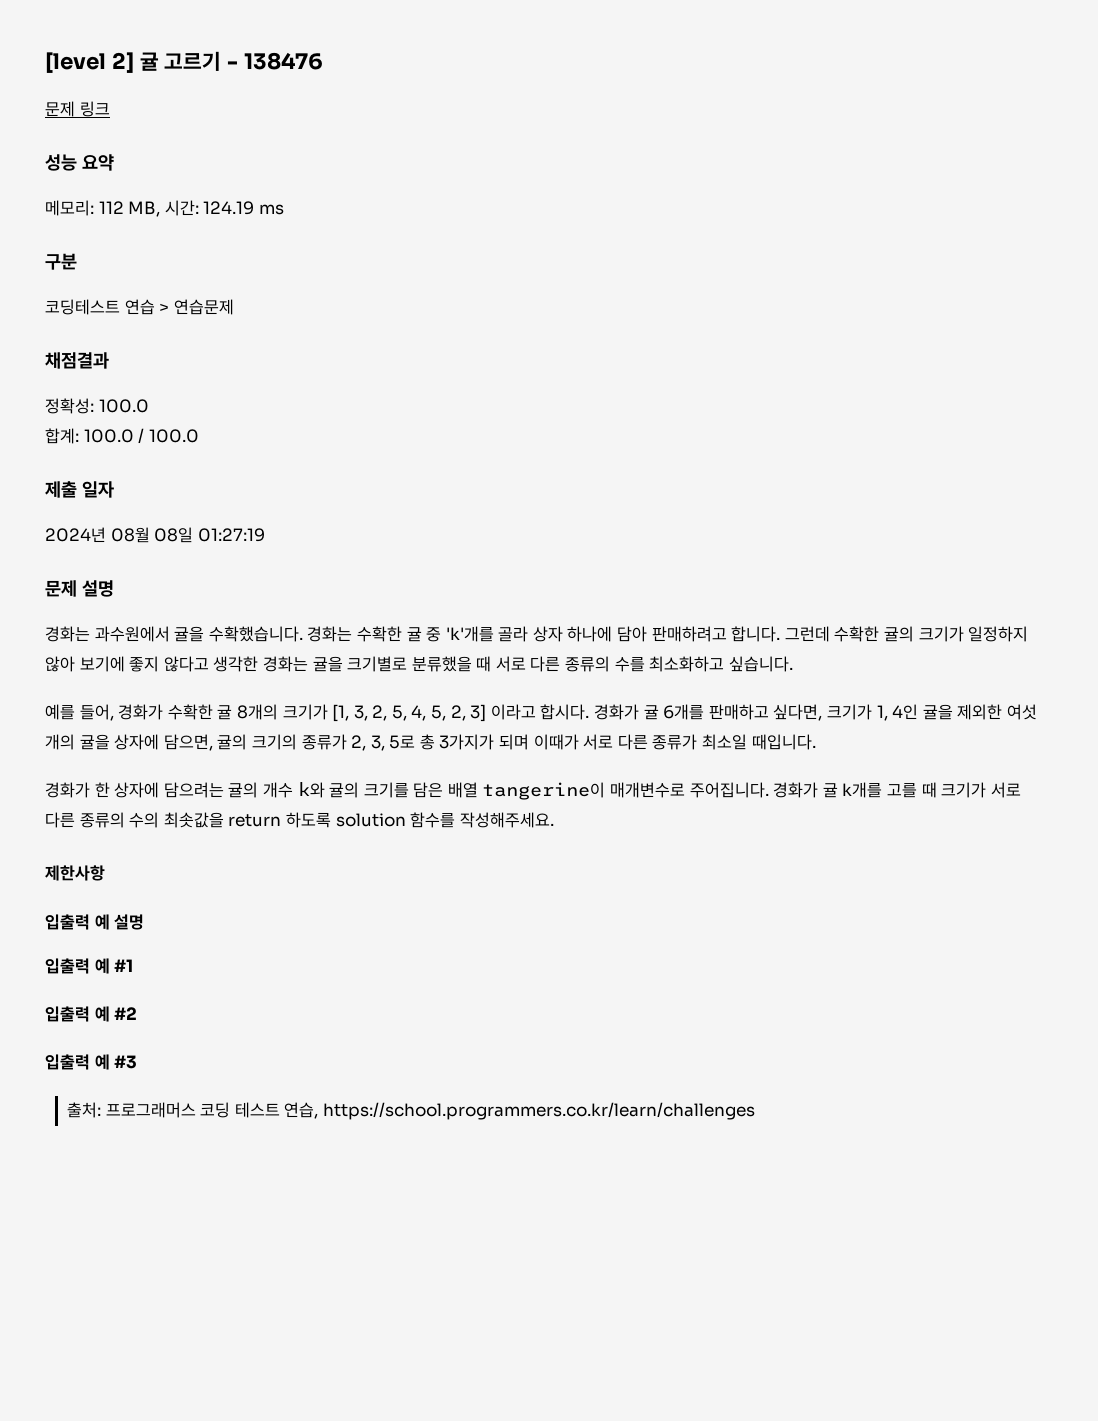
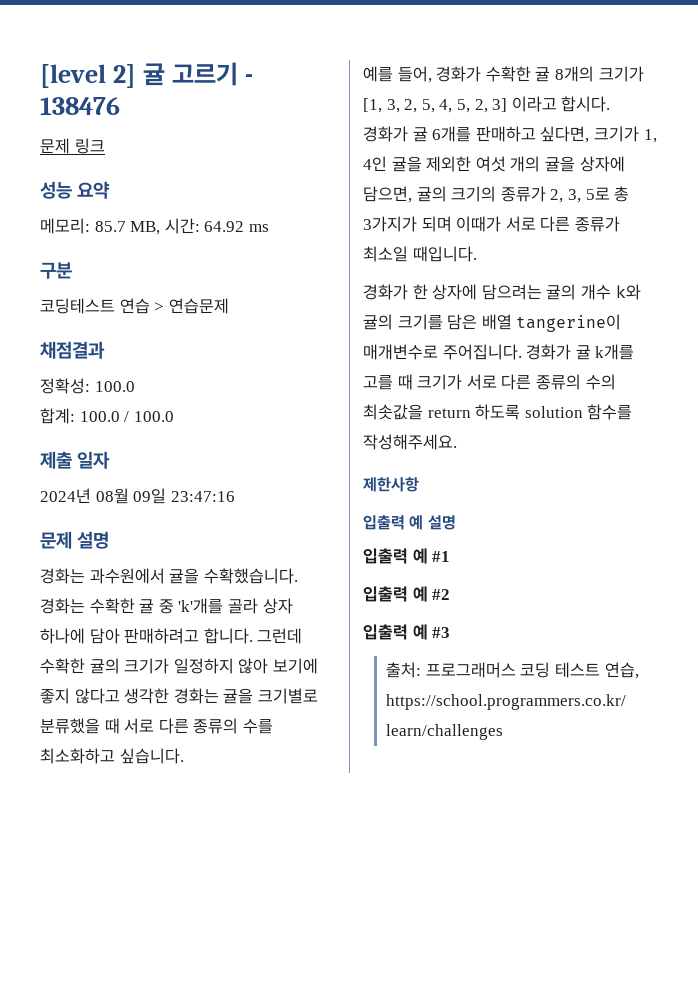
- 메모리: 112 MB, 시간: 124.19 ms
+ 메모리: 85.7 MB, 시간: 64.92 ms
- 2024년 08월 08일 01:27:19
+ 2024년 08월 09일 23:47:16

